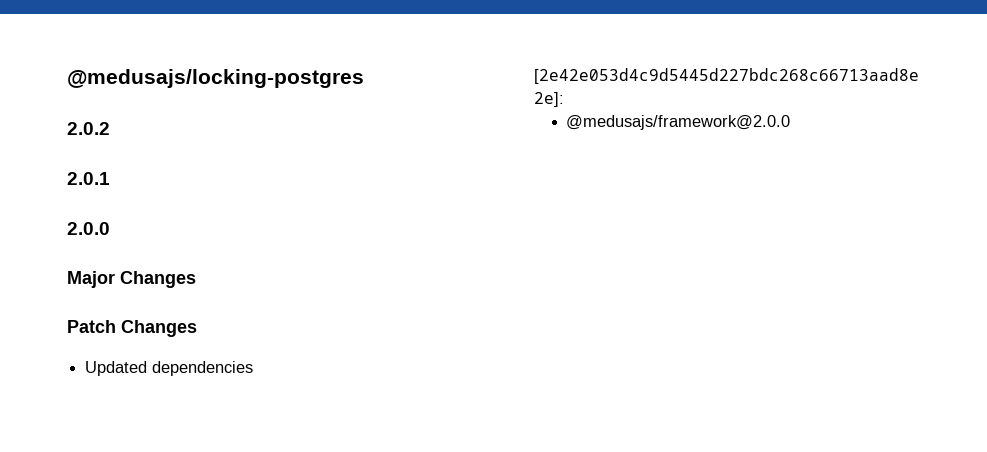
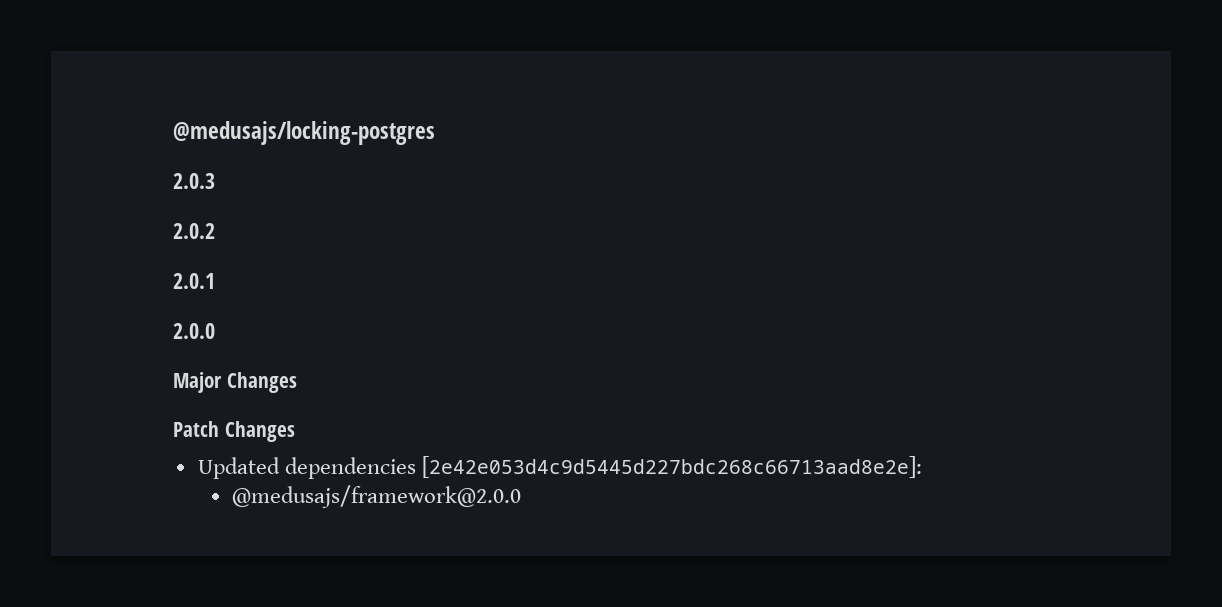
+ 2.0.3

